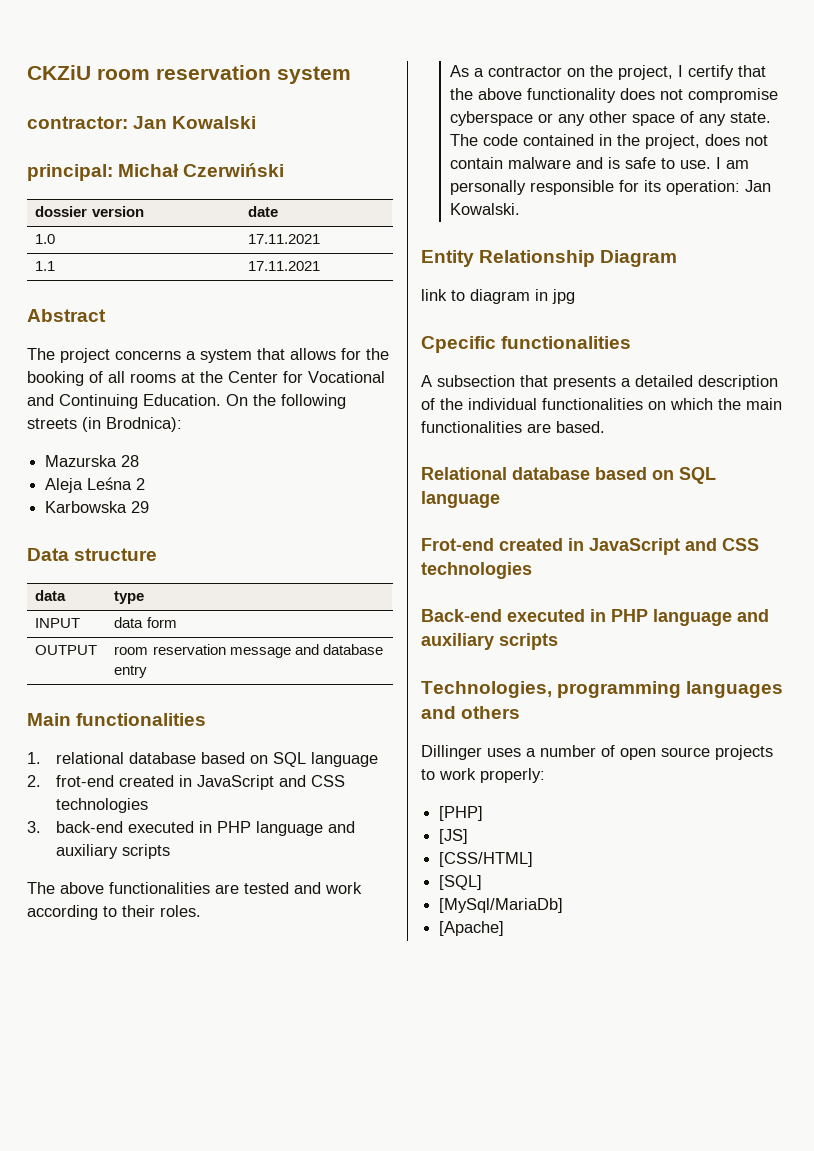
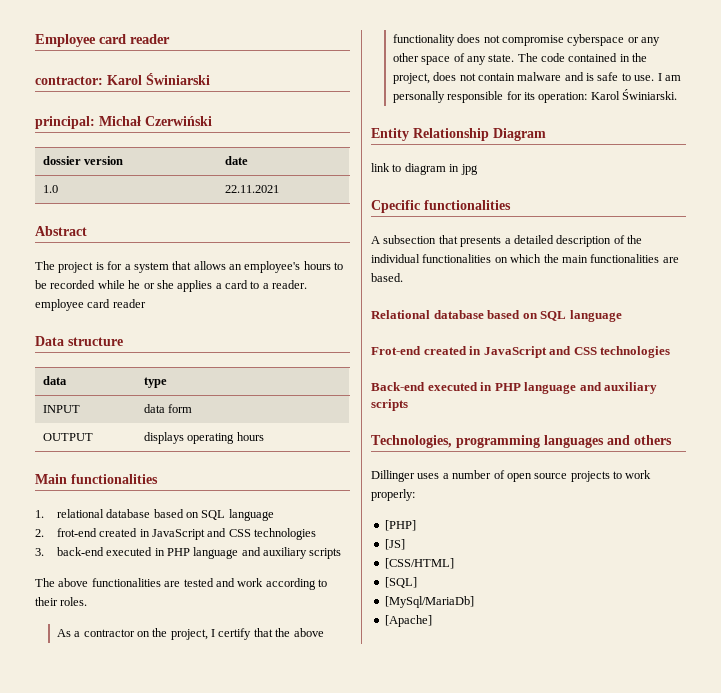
- CKZiU room reservation system
+ Employee card reader
- contractor: Jan Kowalski
+ contractor: Karol Świniarski
- 1.0 | 17.11.2021
- 1.1 | 17.11.2021
+ 1.0 | 22.11.2021
- The project concerns a system that allows for the booking of all rooms at the Center for Vocational and Continuing Education. On the following streets (in Brodnica):
- Mazurska 28
- Aleja Leśna 2
- Karbowska 29
+ The project is for a system that allows an employee's hours to be recorded while he or she applies a card to a reader. employee card reader
- OUTPUT | room reservation message and database entry
+ OUTPUT | displays operating hours
- I am personally responsible for its operation: Jan Kowalski.
+ I am personally responsible for its operation: Karol Świniarski.

